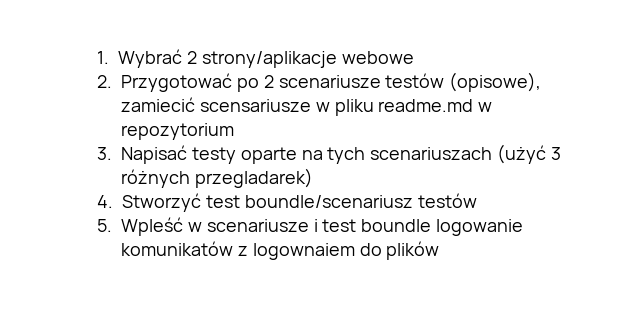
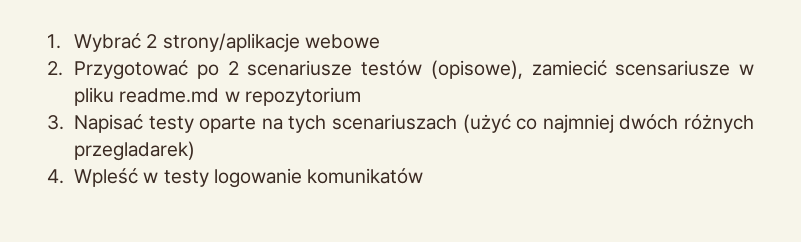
- 3. Napisać testy oparte na tych scenariuszach (użyć 3 różnych przegladarek)
+ 3. Napisać testy oparte na tych scenariuszach (użyć co najmniej dwóch różnych przegladarek)
- 4. Stworzyć test boundle/scenariusz testów
- 5. Wpleść w scenariusze i test boundle logowanie komunikatów z logownaiem do plików
+ 4. Wpleść w testy logowanie komunikatów

